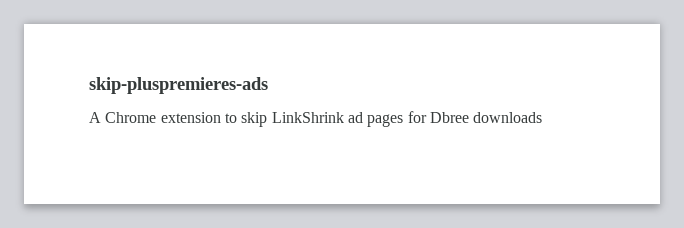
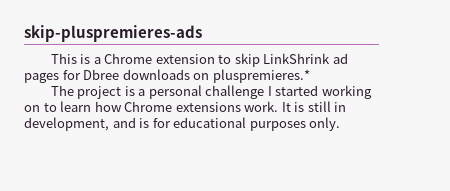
- A Chrome extension to skip LinkShrink ad pages for Dbree downloads
+ This is a Chrome extension to skip LinkShrink ad pages for Dbree downloads on pluspremieres.*
+ The project is a personal challenge I started working on to learn how Chrome extensions work. It is still in development, and is for educational purposes only.

